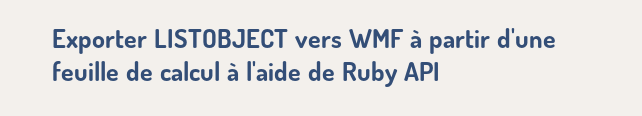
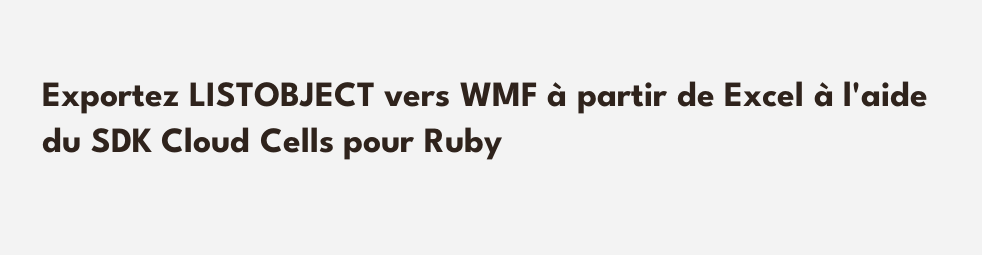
- Exporter LISTOBJECT vers WMF à partir d'une feuille de calcul à l'aide de Ruby API
+ Exportez LISTOBJECT vers WMF à partir de Excel à l'aide du SDK Cloud Cells pour Ruby

